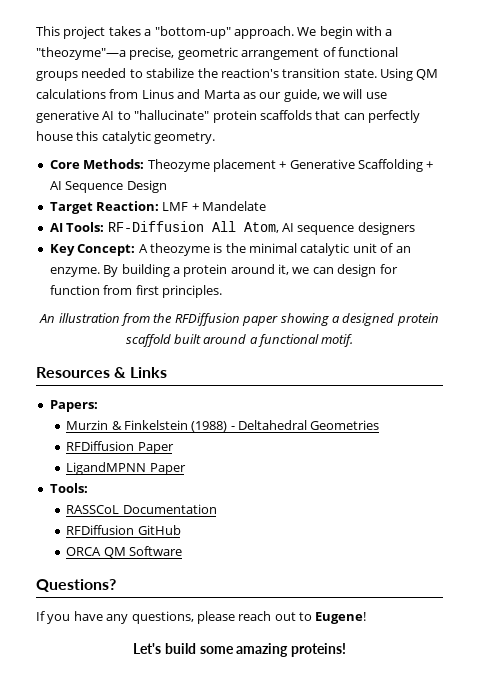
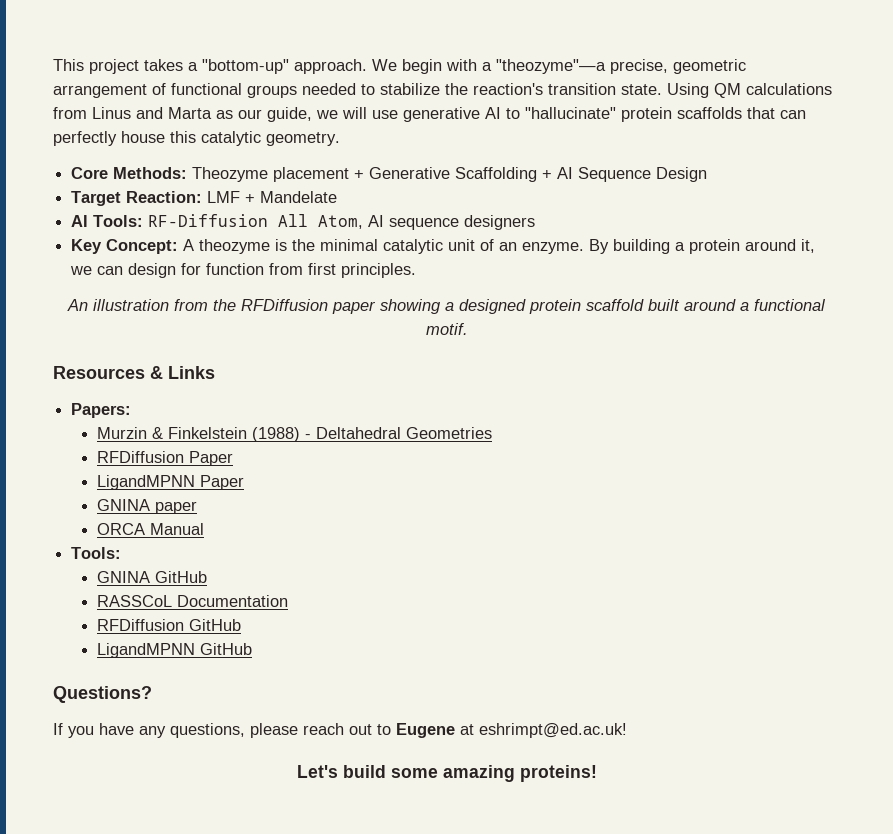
  LigandMPNN Paper
+ GNINA paper
+ ORCA Manual
  Tools:
+ GNINA GitHub
- ORCA QM Software
+ LigandMPNN GitHub
- If you have any questions, please reach out to Eugene!
+ If you have any questions, please reach out to Eugene at eshrimpt@ed.ac.uk!

